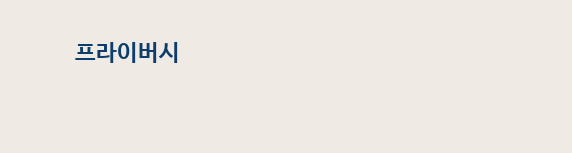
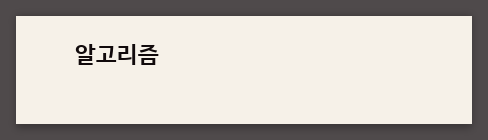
- 프라이버시
+ 알고리즘

